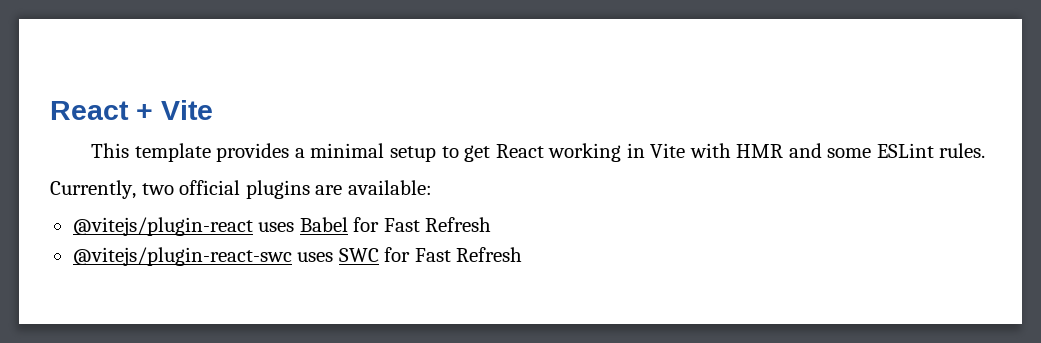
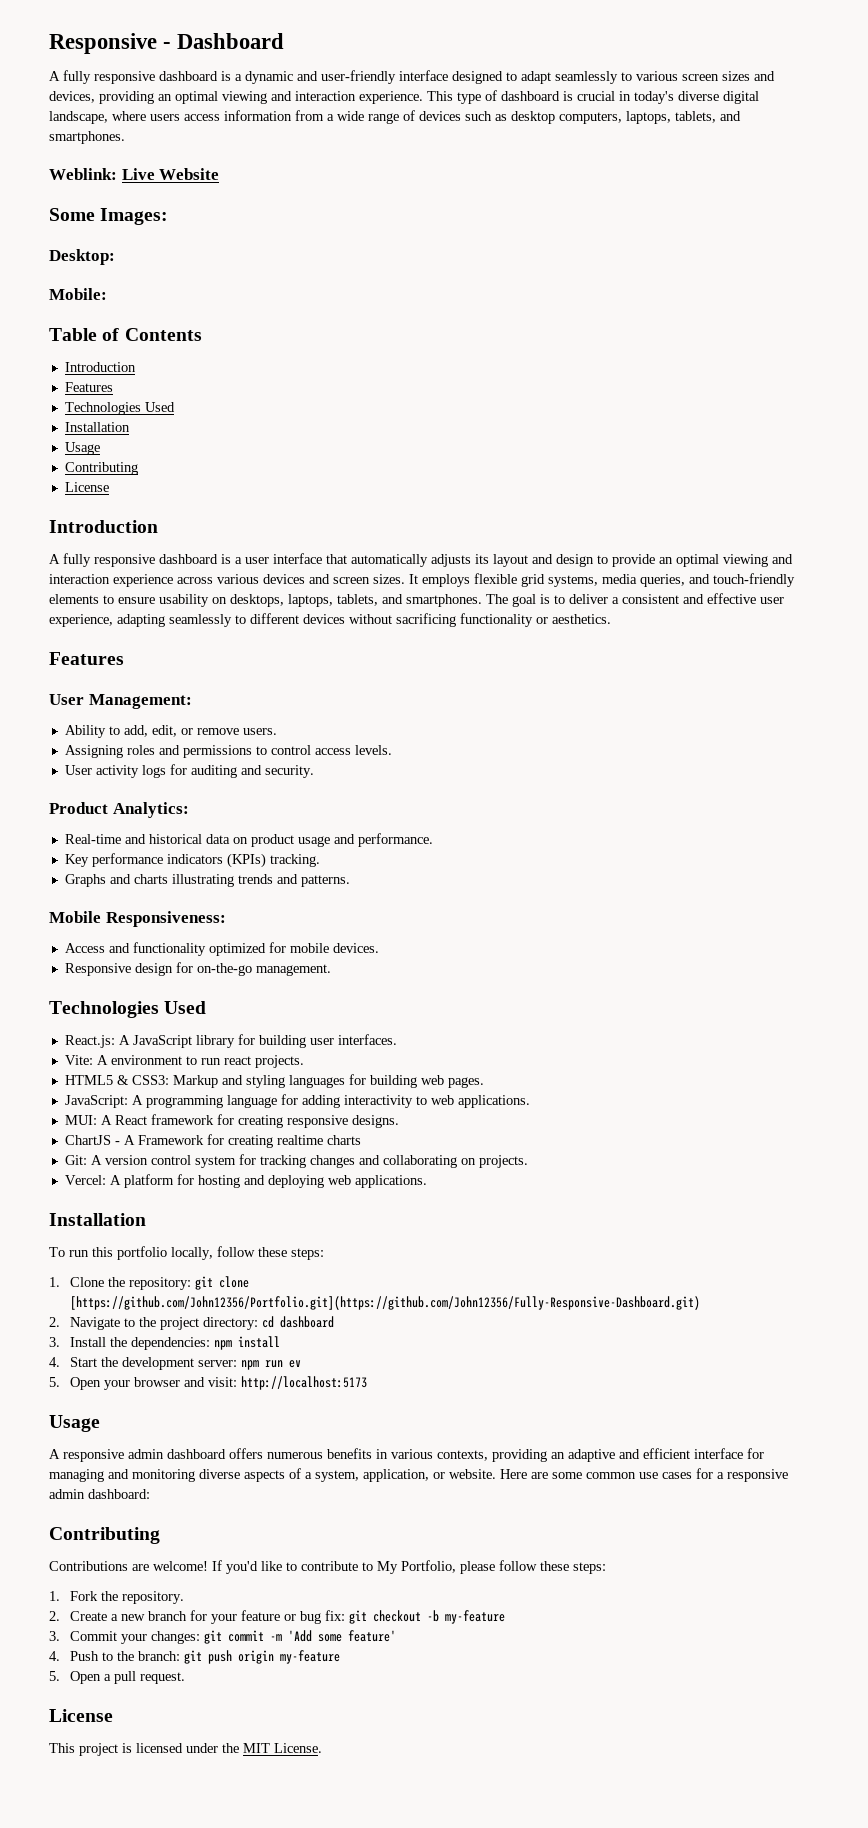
- React + Vite
- This template provides a minimal setup to get React working in Vite with HMR and some ESLint rules.
- Currently, two official plugins are available:
- @vitejs/plugin-react uses Babel for Fast Refresh
- @vitejs/plugin-react-swc uses SWC for Fast Refresh
+ Responsive - Dashboard
+ A fully responsive dashboard is a dynamic and user-friendly interface designed to adapt seamlessly to various screen sizes and devices, providing an optimal viewing and interaction experience. This type of dashboard is crucial in today's diverse digital landscape, where users access information from a wide range of devices such as desktop computers, laptops, tablets, and smartphones.
+ Weblink: Live Website
+ Some Images:
+ Desktop:
+ Mobile:
+ Table of Contents
+ Introduction
+ Features
+ Technologies Used
+ Installation
+ Usage
+ Contributing
+ License
+ Introduction
+ A fully responsive dashboard is a user interface that automatically adjusts its layout and design to provide an optimal viewing and interaction experience across various devices and screen sizes. It employs flexible grid systems, media queries, and touch-friendly elements to ensure usability on desktops, laptops, tablets, and smartphones. The goal is to deliver a consistent and effective user experience, adapting seamlessly to different devices without sacrificing functionality or aesthetics.
+ Features
+ User Management:
+ Ability to add, edit, or remove users.
+ Assigning roles and permissions to control access levels.
+ User activity logs for auditing and security.
+ Product Analytics:
+ Real-time and historical data on product usage and performance.
+ Key performance indicators (KPIs) tracking.
+ Graphs and charts illustrating trends and patterns.
+ Mobile Responsiveness:
+ Access and functionality optimized for mobile devices.
+ Responsive design for on-the-go management.
+ Technologies Used
+ React.js: A JavaScript library for building user interfaces.
+ Vite: A environment to run react projects.
+ HTML5 & CSS3: Markup and styling languages for building web pages.
+ JavaScript: A programming language for adding interactivity to web applications.
+ MUI: A React framework for creating responsive designs.
+ ChartJS - A Framework for creating realtime charts
+ Git: A version control system for tracking changes and collaborating on projects.
+ Vercel: A platform for hosting and deploying web applications.
+ Installation
+ To run this portfolio locally, follow these steps:
+ 1. Clone the repository: git clone [https://github.com/John12356/Portfolio.git](https://github.com/John12356/Fully-Responsive-Dashboard.git)
+ 2. Navigate to the project directory: cd dashboard
+ 3. Install the dependencies: npm install
+ 4. Start the development server: npm run ev
+ 5. Open your browser and visit: http://localhost:5173
+ Usage
+ A responsive admin dashboard offers numerous benefits in various contexts, providing an adaptive and efficient interface for managing and monitoring diverse aspects of a system, application, or website. Here are some common use cases for a responsive admin dashboard:
+ Contributing
+ Contributions are welcome! If you'd like to contribute to My Portfolio, please follow these steps:
+ 1. Fork the repository.
+ 2. Create a new branch for your feature or bug fix: git checkout -b my-feature
+ 3. Commit your changes: git commit -m 'Add some feature'
+ 4. Push to the branch: git push origin my-feature
+ 5. Open a pull request.
+ License
+ This project is licensed under the MIT License.

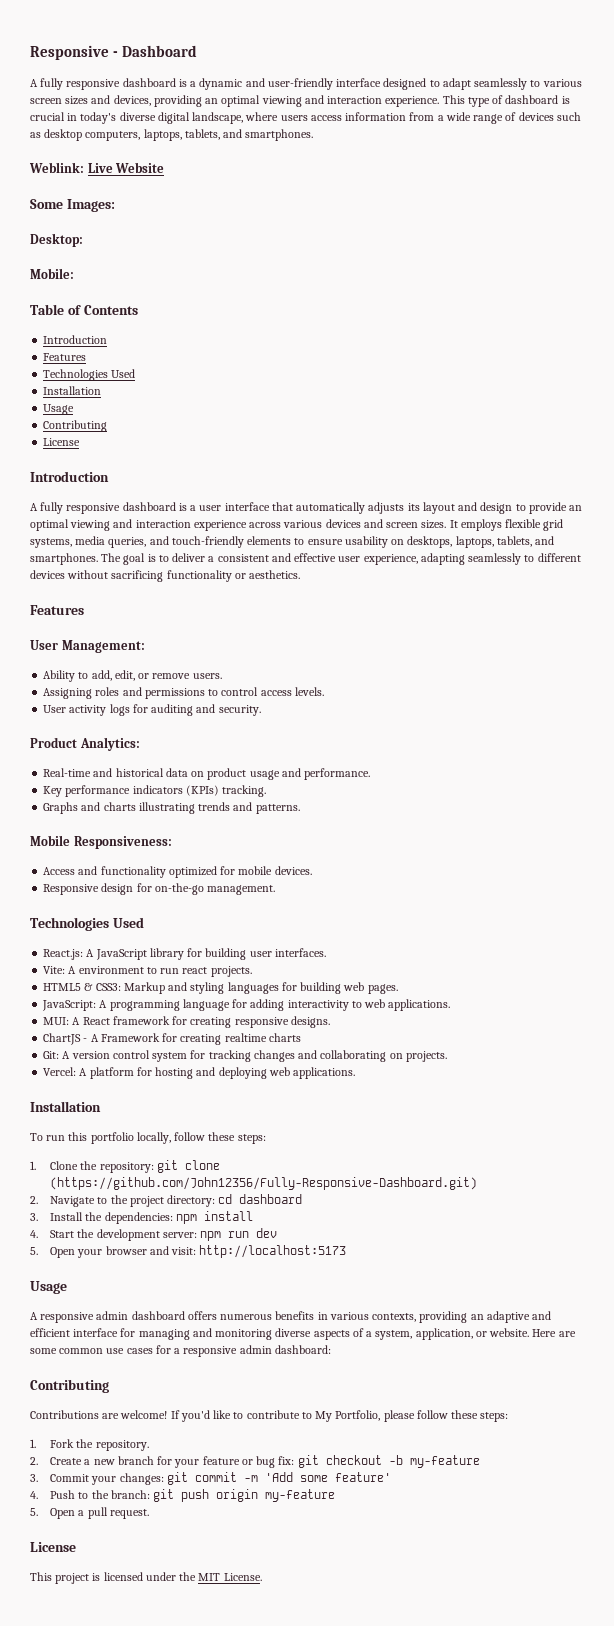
- 1. Clone the repository: git clone [https://github.com/John12356/Portfolio.git](https://github.com/John12356/Fully-Responsive-Dashboard.git)
+ 1. Clone the repository: git clone (https://github.com/John12356/Fully-Responsive-Dashboard.git)
- 4. Start the development server: npm run ev
+ 4. Start the development server: npm run dev

